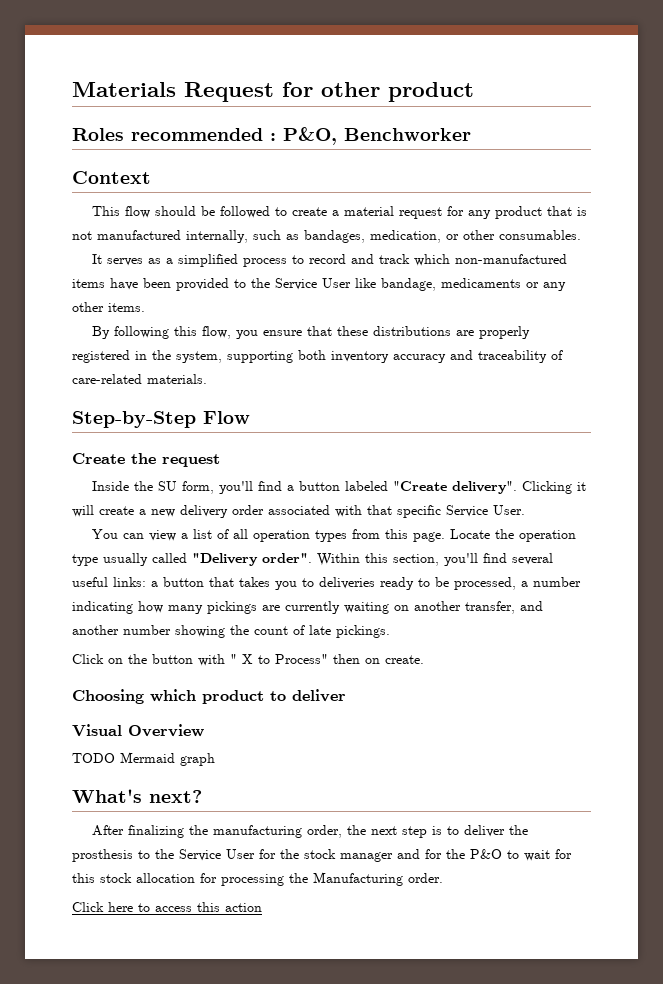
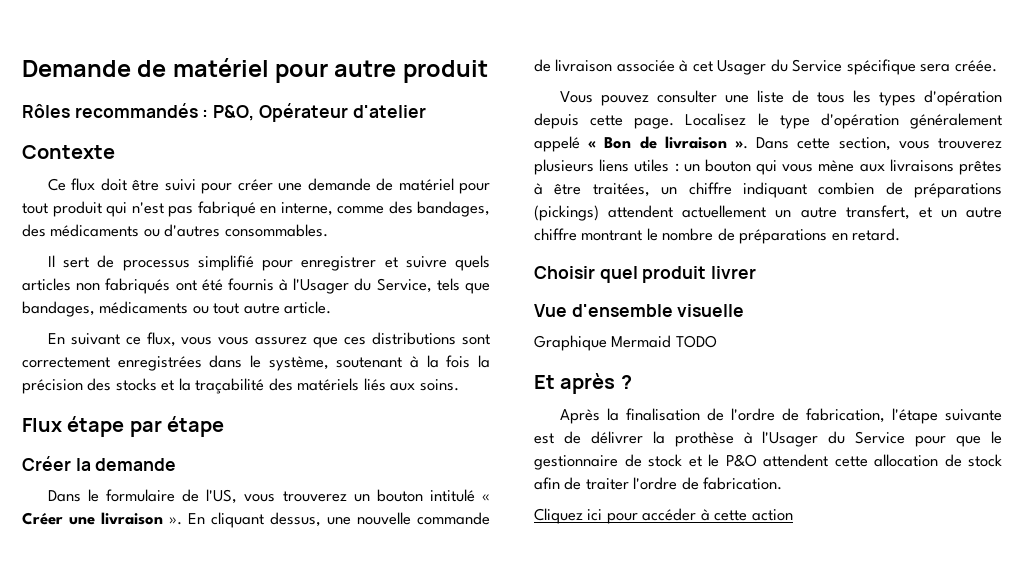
- Materials Request for other product
- Roles recommended : P&O, Benchworker
- Context
- This flow should be followed to create a material request for any product that is not manufactured internally, such as bandages, medication, or other consumables.
- It serves as a simplified process to record and track which non-manufactured items have been provided to the Service User like bandage, medicaments or any other items.
- By following this flow, you ensure that these distributions are properly registered in the system, supporting both inventory accuracy and traceability of care-related materials.
- Step-by-Step Flow
- Create the request
- Inside the SU form, you'll find a button labeled "Create delivery". Clicking it will create a new delivery order associated with that specific Service User.
- You can view a list of all operation types from this page. Locate the operation type usually called "Delivery order". Within this section, you'll find several useful links: a button that takes you to deliveries ready to be processed, a number indicating how many pickings are currently waiting on another transfer, and another number showing the count of late pickings.
- Click on the button with " X to Process" then on create.
- Choosing which product to deliver
- Visual Overview
- TODO Mermaid graph
- What's next?
- After finalizing the manufacturing order, the next step is to deliver the prosthesis to the Service User for the stock manager and for the P&O to wait for this stock allocation for processing the Manufacturing order.
- Click here to access this action
+ Demande de matériel pour autre produit
+ Rôles recommandés : P&O, Opérateur d'atelier
+ Contexte
+ Ce flux doit être suivi pour créer une demande de matériel pour tout produit qui n'est pas fabriqué en interne, comme des bandages, des médicaments ou d'autres consommables.
+ Il sert de processus simplifié pour enregistrer et suivre quels articles non fabriqués ont été fournis à l'Usager du Service, tels que bandages, médicaments ou tout autre article.
+ En suivant ce flux, vous vous assurez que ces distributions sont correctement enregistrées dans le système, soutenant à la fois la précision des stocks et la traçabilité des matériels liés aux soins.
+ Flux étape par étape
+ Créer la demande
+ Dans le formulaire de l'US, vous trouverez un bouton intitulé « Créer une livraison ». En cliquant dessus, une nouvelle commande de livraison associée à cet Usager du Service spécifique sera créée.
+ Vous pouvez consulter une liste de tous les types d'opération depuis cette page. Localisez le type d'opération généralement appelé « Bon de livraison ». Dans cette section, vous trouverez plusieurs liens utiles : un bouton qui vous mène aux livraisons prêtes à être traitées, un chiffre indiquant combien de préparations (pickings) attendent actuellement un autre transfert, et un autre chiffre montrant le nombre de préparations en retard.
+ Choisir quel produit livrer
+ Vue d'ensemble visuelle
+ Graphique Mermaid TODO
+ Et après ?
+ Après la finalisation de l'ordre de fabrication, l'étape suivante est de délivrer la prothèse à l'Usager du Service pour que le gestionnaire de stock et le P&O attendent cette allocation de stock afin de traiter l'ordre de fabrication.
+ Cliquez ici pour accéder à cette action

